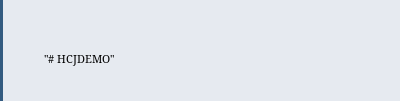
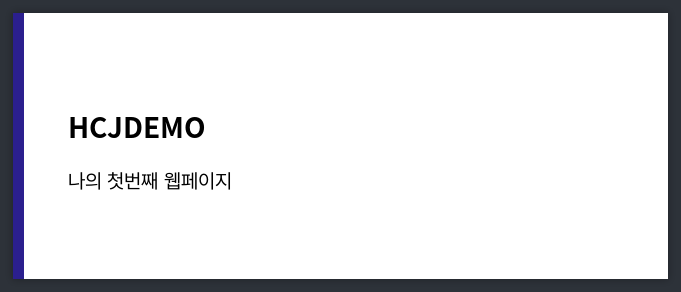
- "# HCJDEMO"
+ HCJDEMO
+ 나의 첫번째 웹페이지

